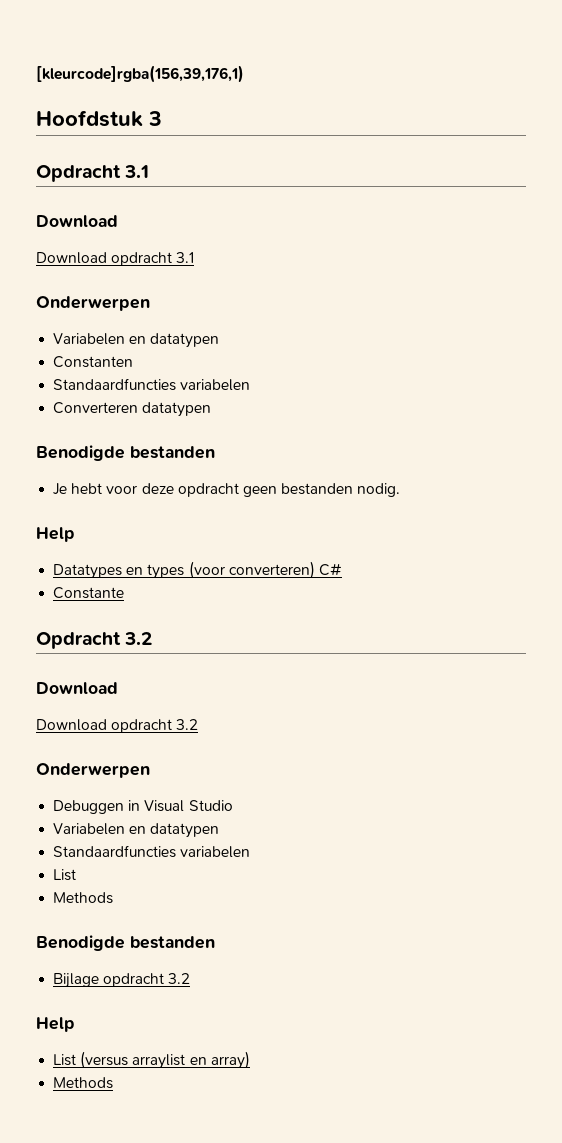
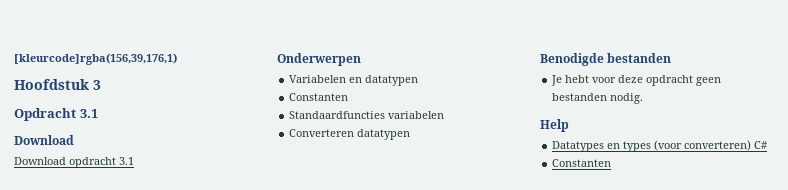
  Datatypes en types (voor converteren) C#
- Constante
- Opdracht 3.2
- Download
- Download opdracht 3.2
- Onderwerpen
- Debuggen in Visual Studio
- Variabelen en datatypen
- Standaardfuncties variabelen
- List
- Methods
- Benodigde bestanden
- Bijlage opdracht 3.2
- Help
- List (versus arraylist en array)
- Methods
+ Constanten

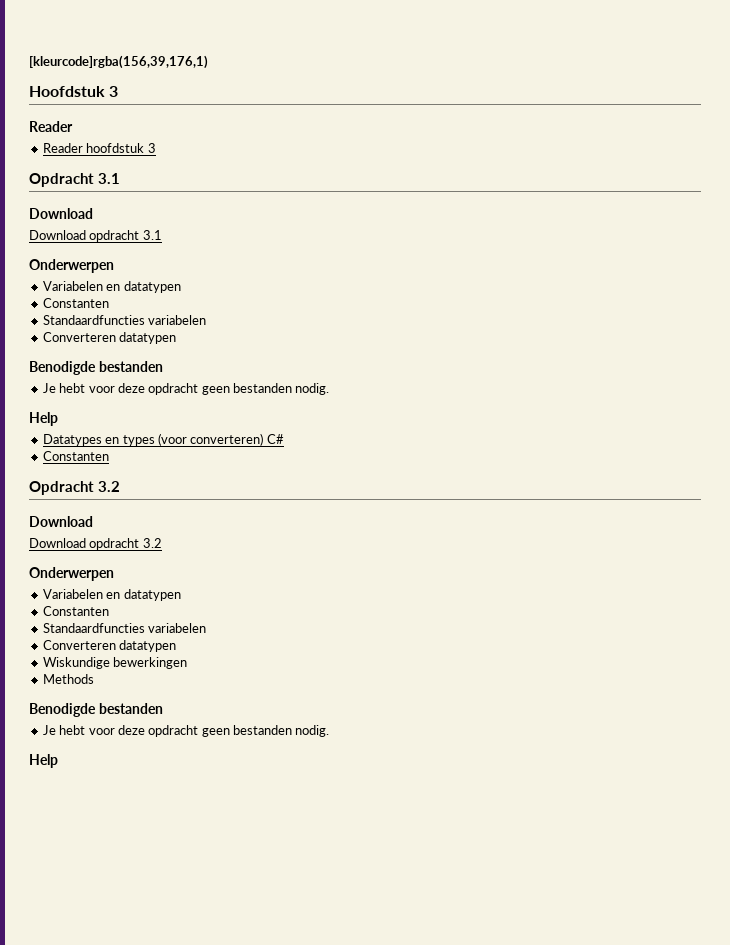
  Hoofdstuk 3
+ Reader
+ Reader hoofdstuk 3
+ Opdracht 3.2
+ Download
+ Download opdracht 3.2
+ Onderwerpen
+ Variabelen en datatypen
+ Constanten
+ Standaardfuncties variabelen
+ Converteren datatypen
+ Wiskundige bewerkingen
+ Methods
+ Benodigde bestanden
+ Je hebt voor deze opdracht geen bestanden nodig.
+ Help

